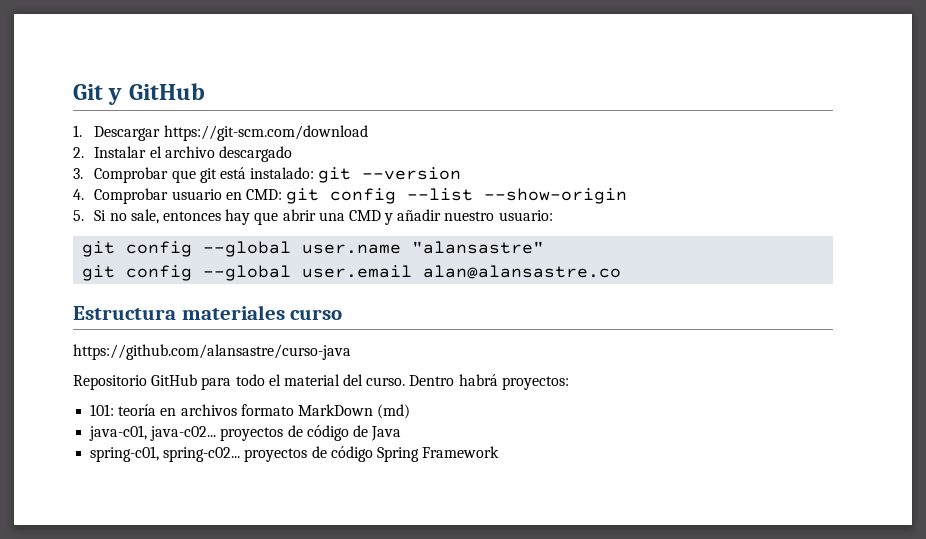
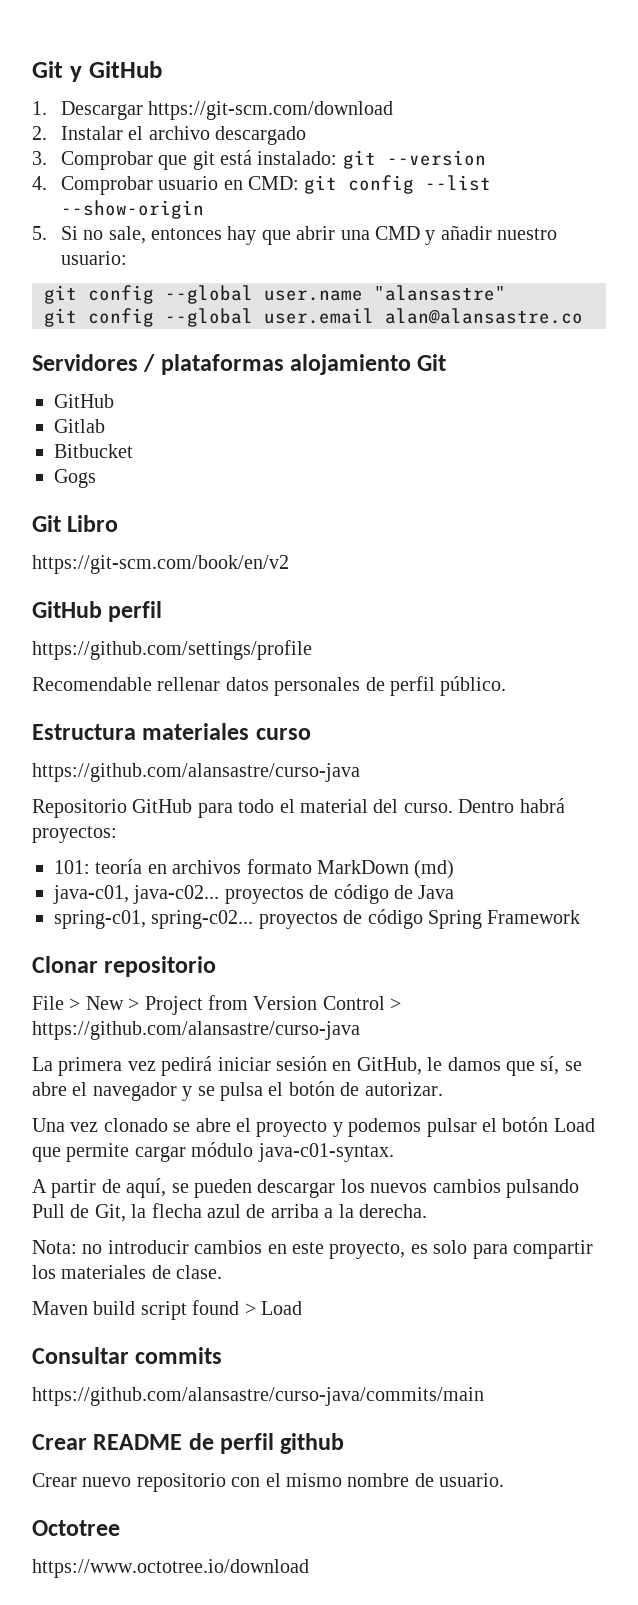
+ Servidores / plataformas alojamiento Git
+ GitHub
+ Gitlab
+ Bitbucket
+ Gogs
+ Git Libro
+ https://git-scm.com/book/en/v2
+ GitHub perfil
+ https://github.com/settings/profile
+ Recomendable rellenar datos personales de perfil público.
+ Clonar repositorio
+ File > New > Project from Version Control > https://github.com/alansastre/curso-java
+ La primera vez pedirá iniciar sesión en GitHub, le damos que sí, se abre el navegador y se pulsa el botón de autorizar.
+ Una vez clonado se abre el proyecto y podemos pulsar el botón Load que permite cargar módulo java-c01-syntax.
+ A partir de aquí, se pueden descargar los nuevos cambios pulsando Pull de Git, la flecha azul de arriba a la derecha.
+ Nota: no introducir cambios en este proyecto, es solo para compartir los materiales de clase.
+ Maven build script found > Load
+ Consultar commits
+ https://github.com/alansastre/curso-java/commits/main
+ Crear README de perfil github
+ Crear nuevo repositorio con el mismo nombre de usuario.
+ Octotree
+ https://www.octotree.io/download

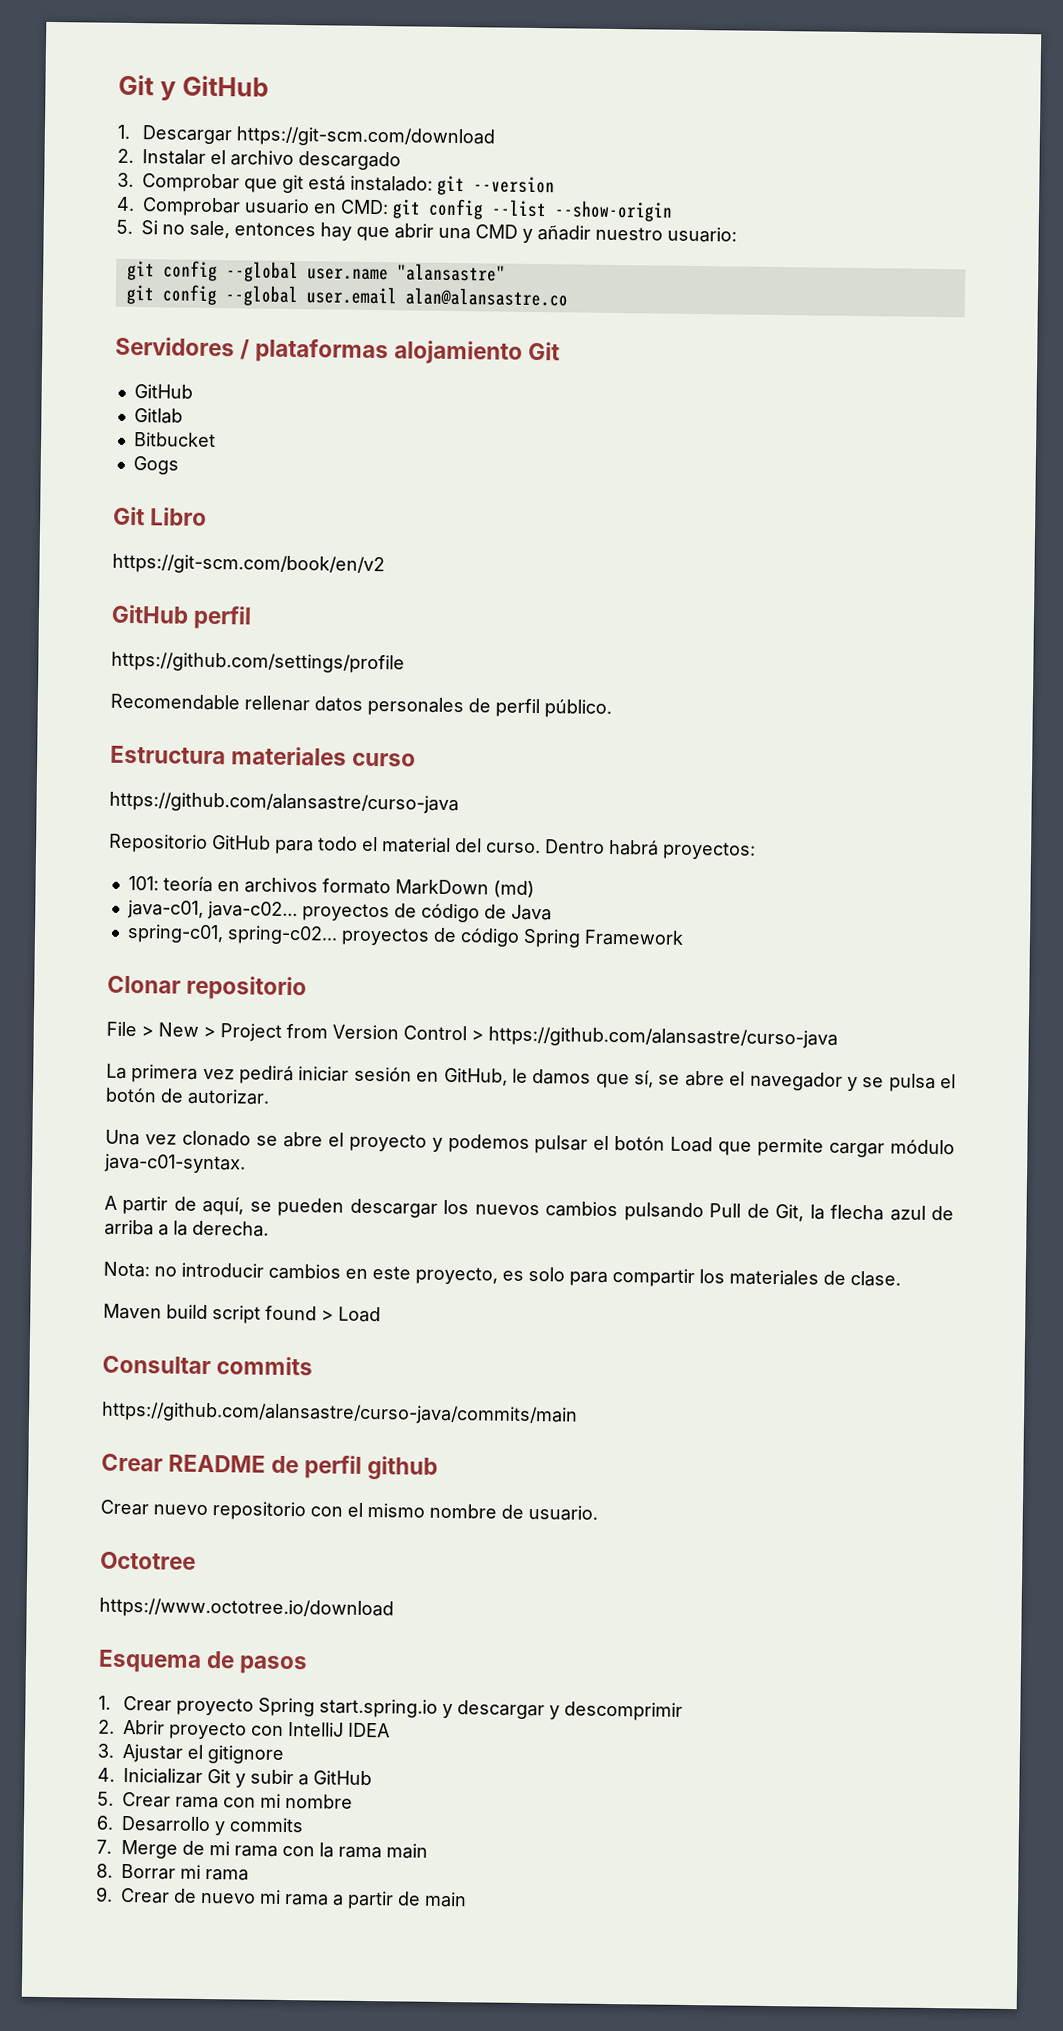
+ Esquema de pasos
+ 1. Crear proyecto Spring start.spring.io y descargar y descomprimir
+ 2. Abrir proyecto con IntelliJ IDEA
+ 3. Ajustar el gitignore
+ 4. Inicializar Git y subir a GitHub
+ 5. Crear rama con mi nombre
+ 6. Desarrollo y commits
+ 7. Merge de mi rama con la rama main
+ 8. Borrar mi rama
+ 9. Crear de nuevo mi rama a partir de main

